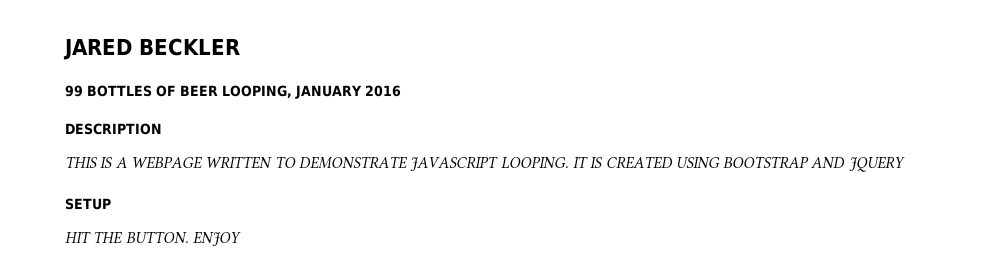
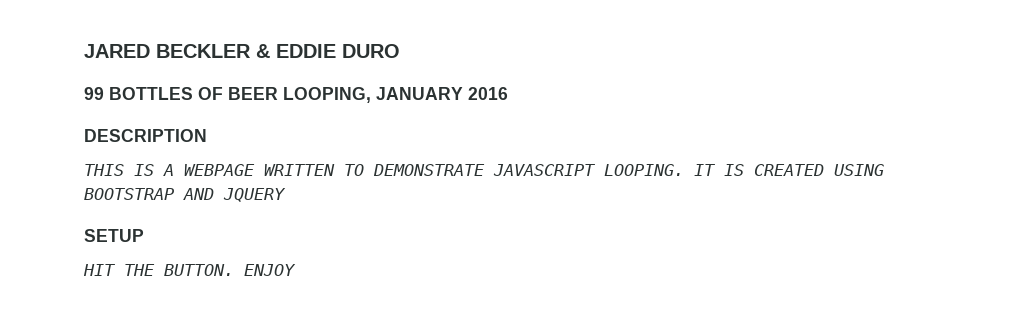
- JARED BECKLER
+ JARED BECKLER & EDDIE DURO

